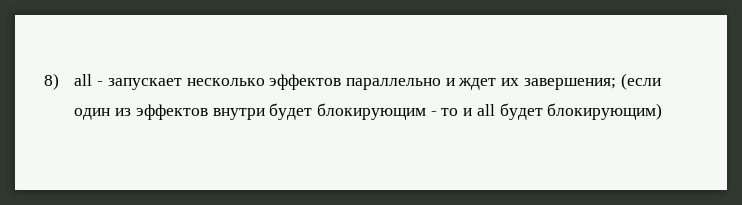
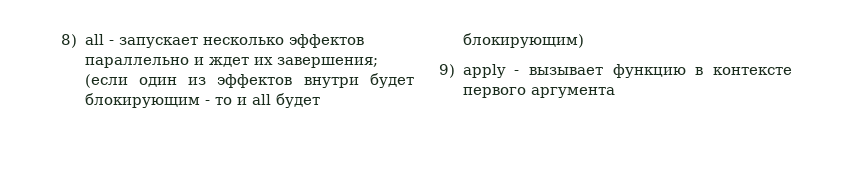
+ 9) apply - вызывает функцию в контексте первого аргумента

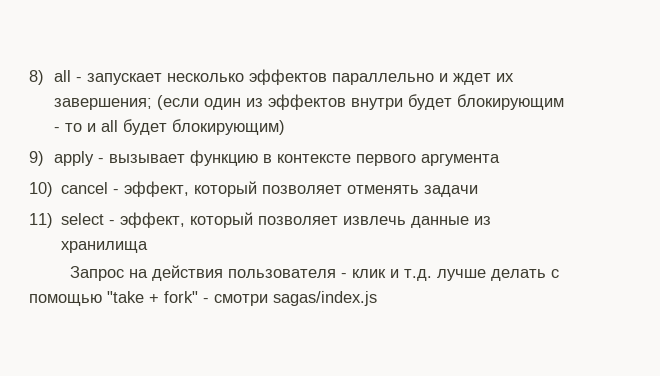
+ 10) cancel - эффект, который позволяет отменять задачи
+ 11) select - эффект, который позволяет извлечь данные из хранилища
+ Запрос на действия пользователя - клик и т.д. лучше делать с помощью "take + fork" - смотри sagas/index.js

